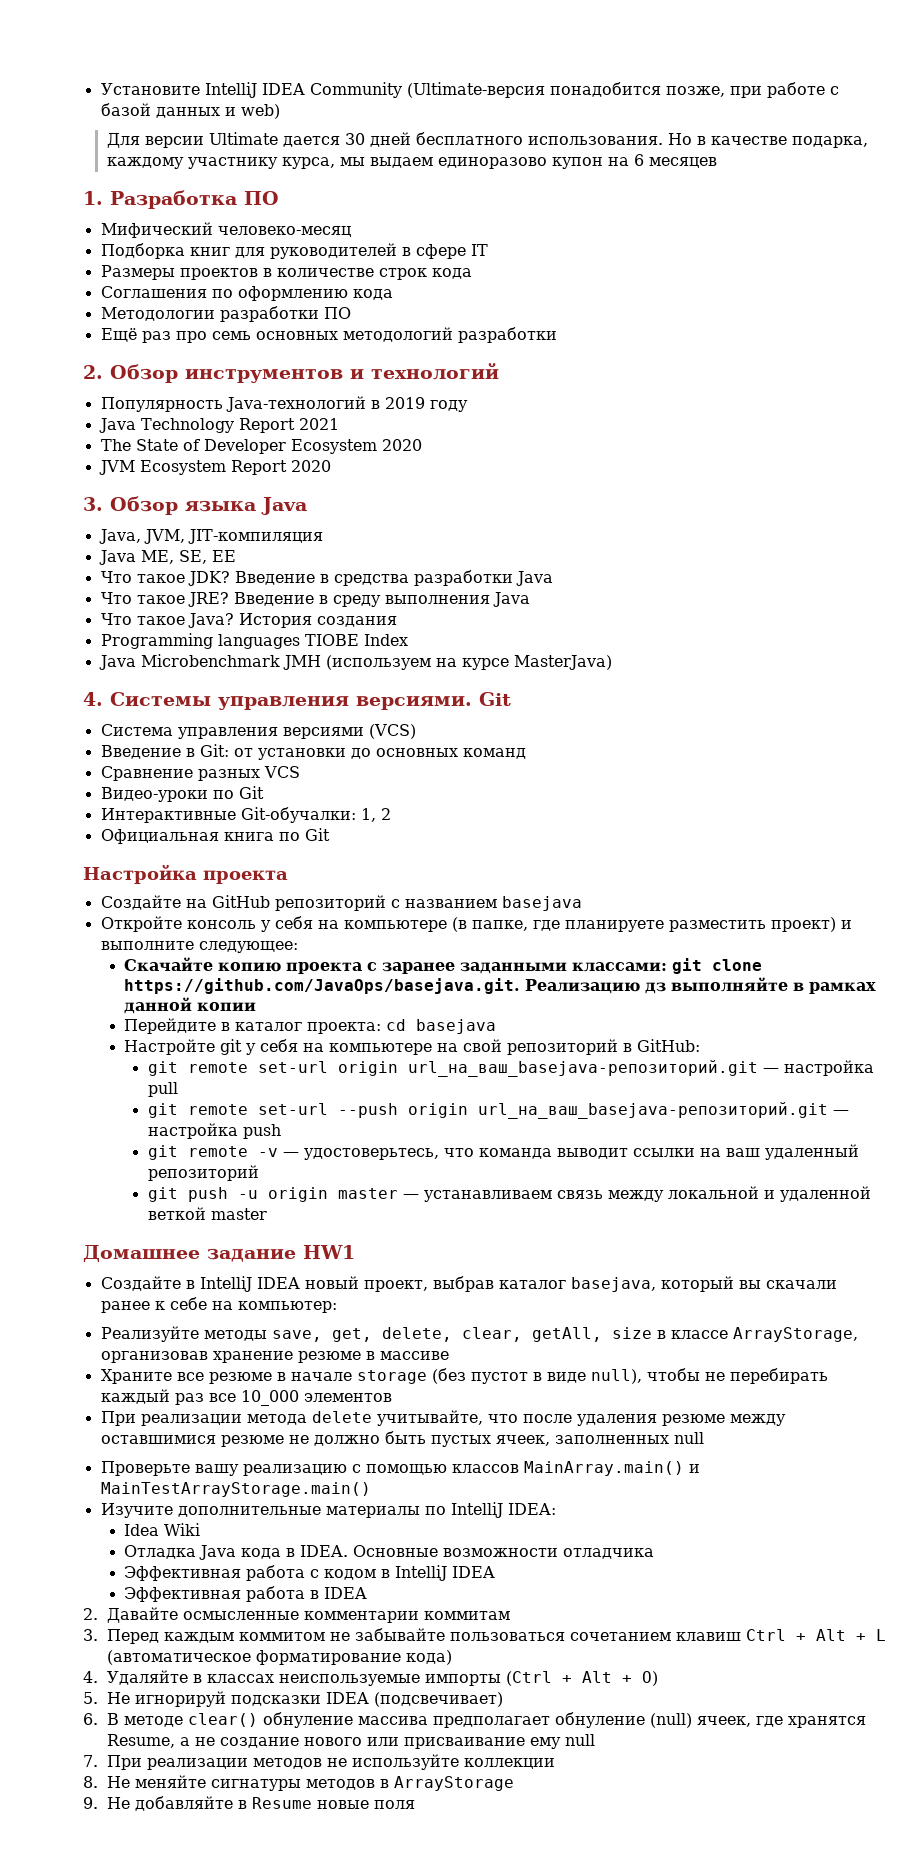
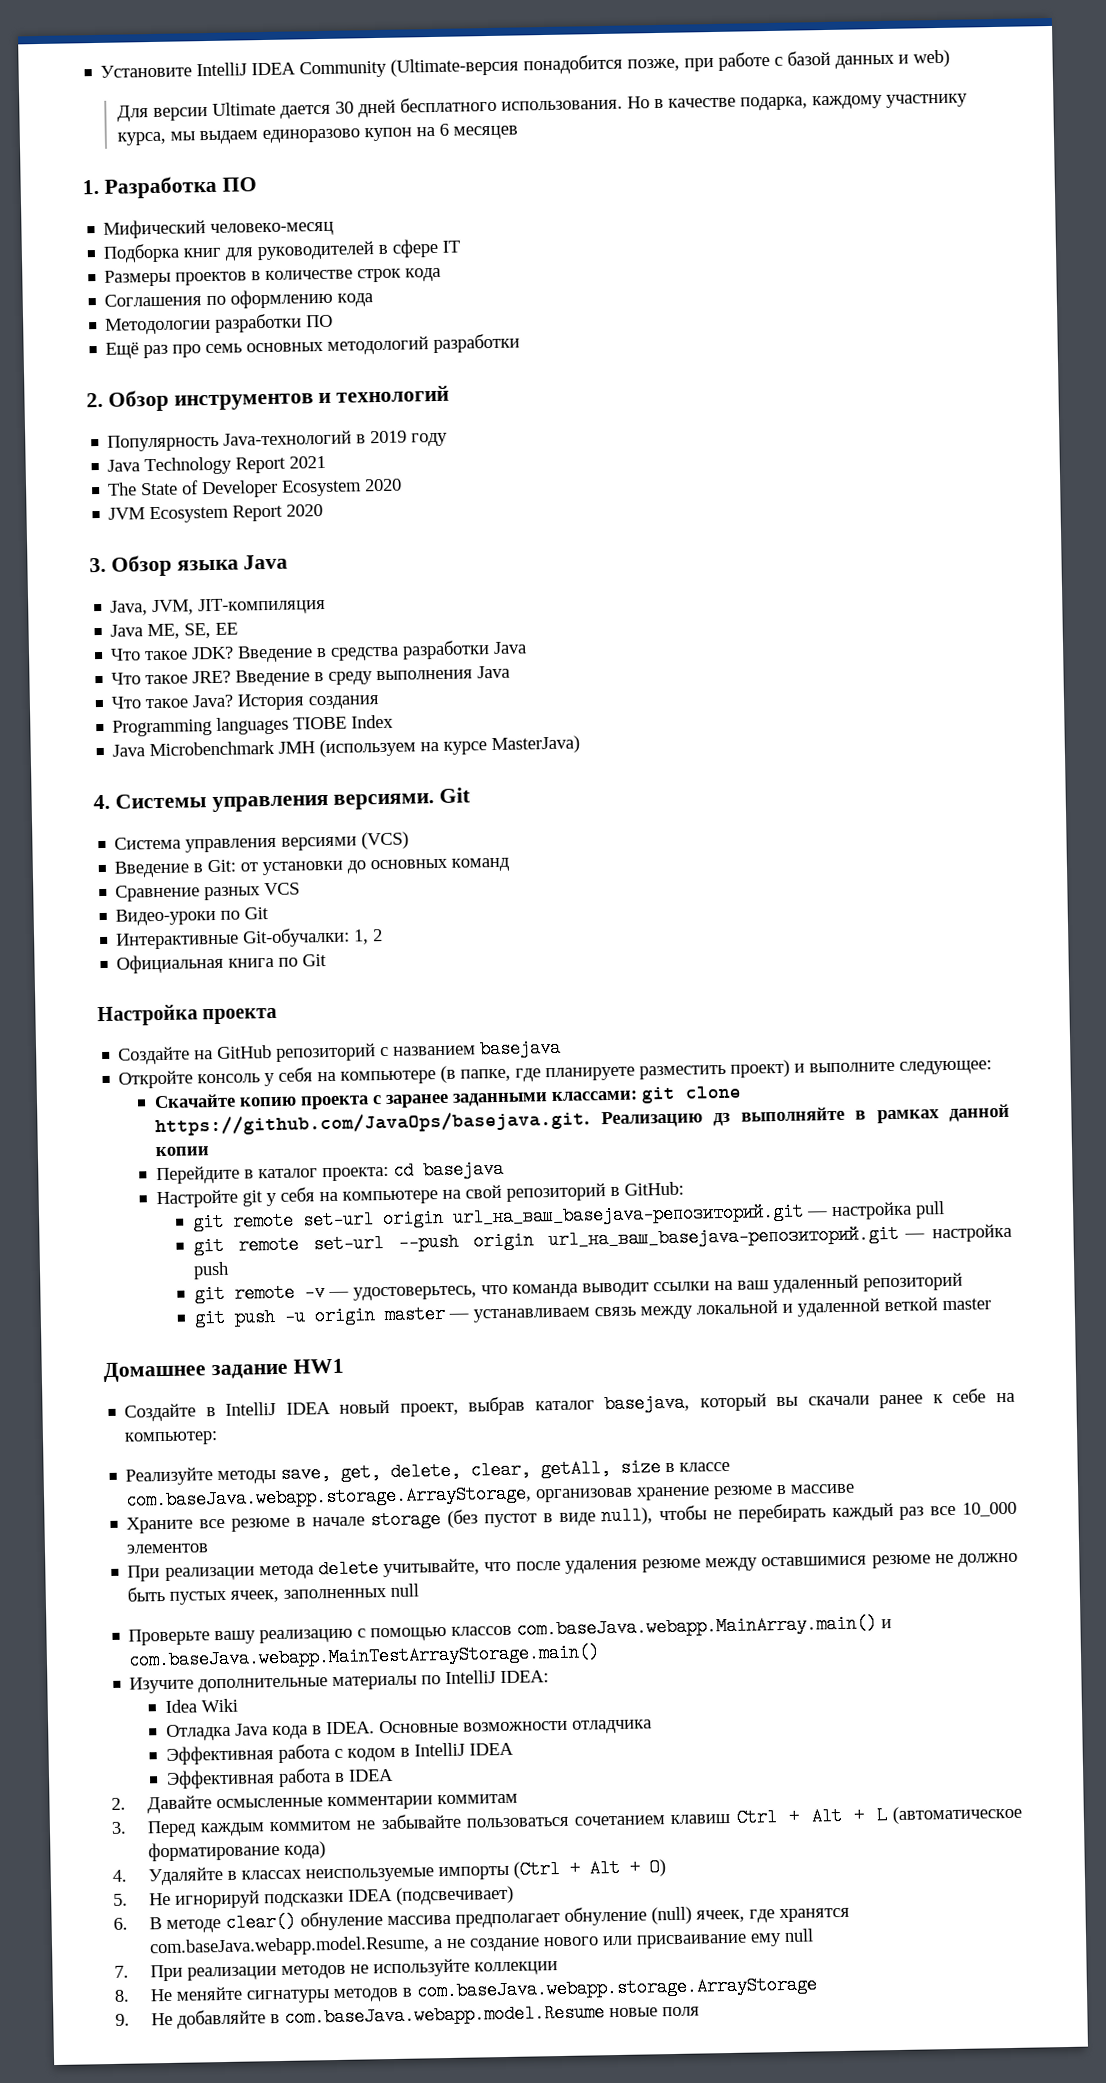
- Реализуйте методы save, get, delete, clear, getAll, size в классе ArrayStorage, организовав хранение резюме в массиве
+ Реализуйте методы save, get, delete, clear, getAll, size в классе com.baseJava.webapp.storage.ArrayStorage, организовав хранение резюме в массиве
- Проверьте вашу реализацию с помощью классов MainArray.main() и MainTestArrayStorage.main()
+ Проверьте вашу реализацию с помощью классов com.baseJava.webapp.MainArray.main() и com.baseJava.webapp.MainTestArrayStorage.main()
- 6. В методе clear() обнуление массива предполагает обнуление (null) ячеек, где хранятся Resume, а не создание нового или присваивание ему null
+ 6. В методе clear() обнуление массива предполагает обнуление (null) ячеек, где хранятся com.baseJava.webapp.model.Resume, а не создание нового или присваивание ему null
- 8. Не меняйте сигнатуры методов в ArrayStorage
+ 8. Не меняйте сигнатуры методов в com.baseJava.webapp.storage.ArrayStorage
- 9. Не добавляйте в Resume новые поля
+ 9. Не добавляйте в com.baseJava.webapp.model.Resume новые поля

